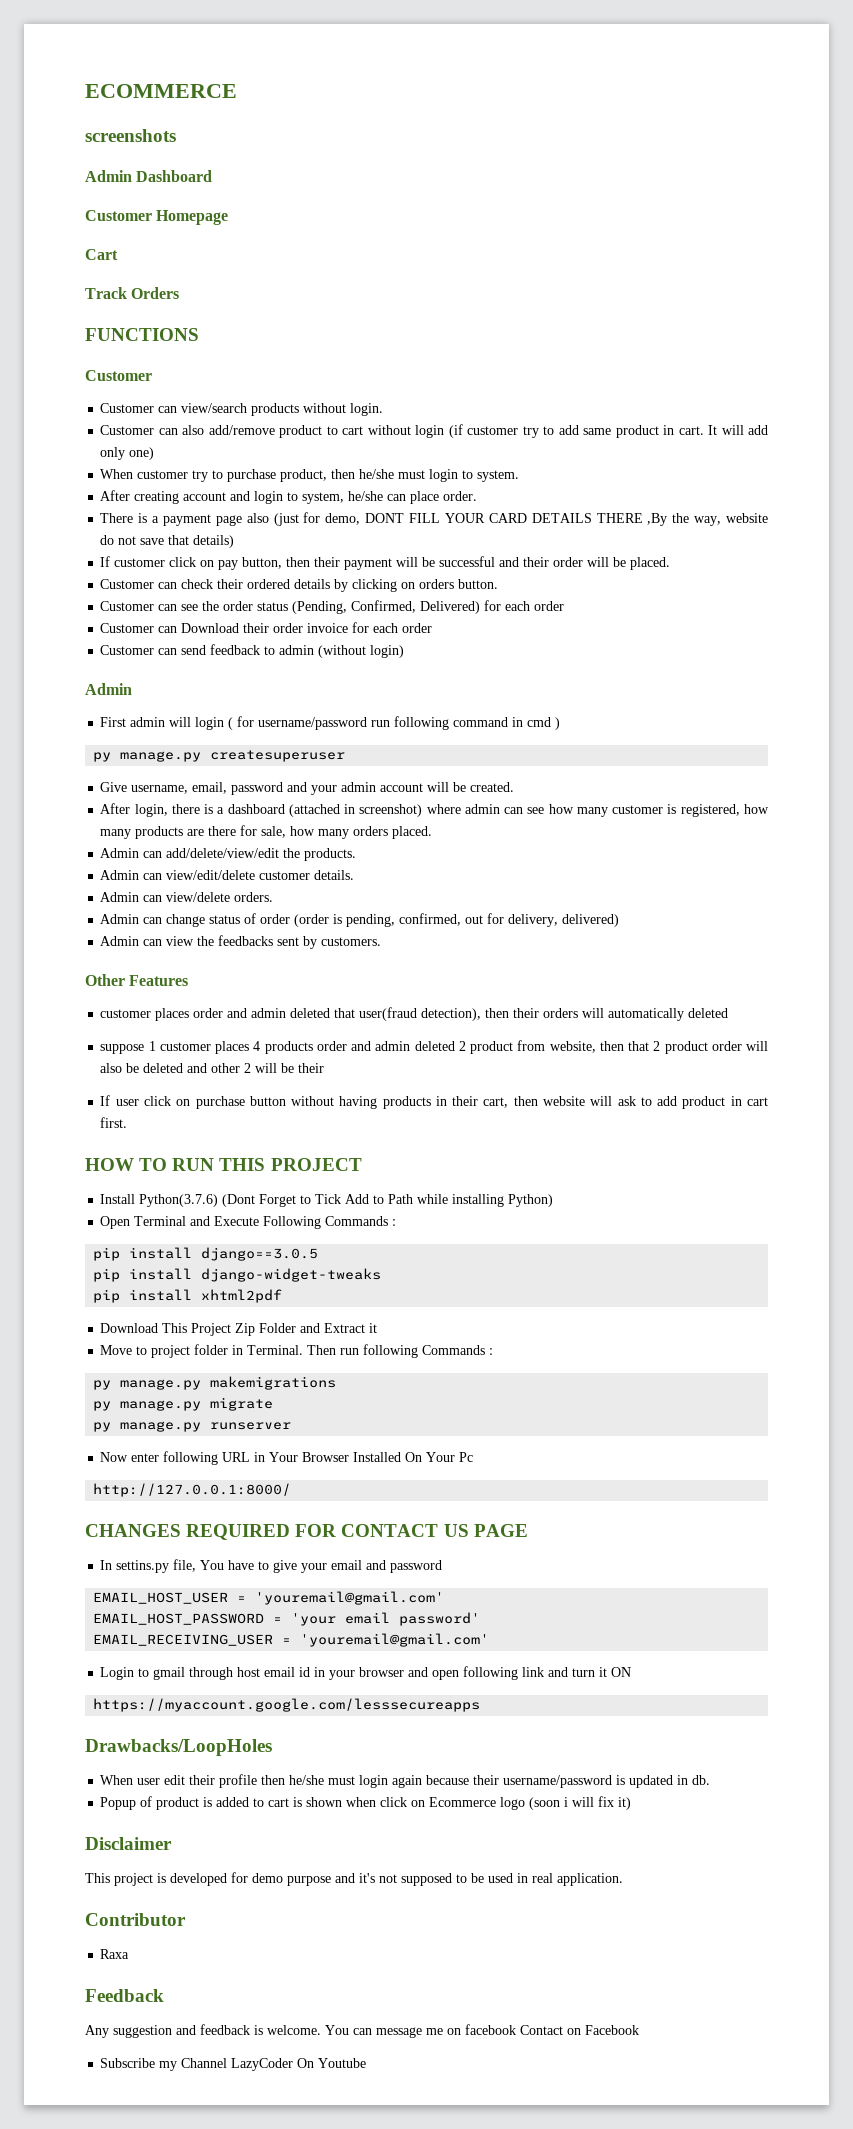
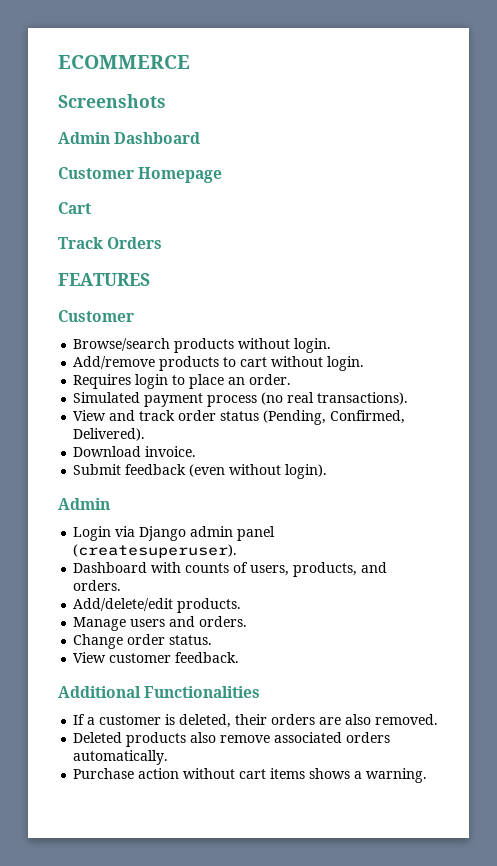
- screenshots
+ Screenshots
- FUNCTIONS
+ FEATURES
- Customer can view/search products without login.
+ Browse/search products without login.
- Customer can also add/remove product to cart without login (if customer try to add same product in cart. It will add only one)
- When customer try to purchase product, then he/she must login to system.
- After creating account and login to system, he/she can place order.
- There is a payment page also (just for demo, DONT FILL YOUR CARD DETAILS THERE ,By the way, website do not save that details)
- If customer click on pay button, then their payment will be successful and their order will be placed.
- Customer can check their ordered details by clicking on orders button.
- Customer can see the order status (Pending, Confirmed, Delivered) for each order
- Customer can Download their order invoice for each order
- Customer can send feedback to admin (without login)
+ Add/remove products to cart without login.
+ Requires login to place an order.
+ Simulated payment process (no real transactions).
+ View and track order status (Pending, Confirmed, Delivered).
+ Download invoice.
+ Submit feedback (even without login).
  Admin
- First admin will login ( for username/password run following command in cmd )
- py manage.py createsuperuser
- Give username, email, password and your admin account will be created.
- After login, there is a dashboard (attached in screenshot) where admin can see how many customer is registered, how many products are there for sale, how many orders placed.
- Admin can add/delete/view/edit the products.
- Admin can view/edit/delete customer details.
- Admin can view/delete orders.
- Admin can change status of order (order is pending, confirmed, out for delivery, delivered)
- Admin can view the feedbacks sent by customers.
- Other Features
- customer places order and admin deleted that user(fraud detection), then their orders will automatically deleted
- suppose 1 customer places 4 products order and admin deleted 2 product from website, then that 2 product order will also be deleted and other 2 will be their
- If user click on purchase button without having products in their cart, then website will ask to add product in cart first.
- HOW TO RUN THIS PROJECT
- Install Python(3.7.6) (Dont Forget to Tick Add to Path while installing Python)
- Open Terminal and Execute Following Commands :
- pip install django==3.0.5
- pip install django-widget-tweaks
- pip install xhtml2pdf
- Download This Project Zip Folder and Extract it
- Move to project folder in Terminal. Then run following Commands :
- py manage.py makemigrations
- py manage.py migrate
- py manage.py runserver
- Now enter following URL in Your Browser Installed On Your Pc
- http://127.0.0.1:8000/
- CHANGES REQUIRED FOR CONTACT US PAGE
- In settins.py file, You have to give your email and password
- EMAIL_HOST_USER = 'youremail@gmail.com'
- EMAIL_HOST_PASSWORD = 'your email password'
- EMAIL_RECEIVING_USER = 'youremail@gmail.com'
- Login to gmail through host email id in your browser and open following link and turn it ON
- https://myaccount.google.com/lesssecureapps
- Drawbacks/LoopHoles
- When user edit their profile then he/she must login again because their username/password is updated in db.
- Popup of product is added to cart is shown when click on Ecommerce logo (soon i will fix it)
- Disclaimer
- This project is developed for demo purpose and it's not supposed to be used in real application.
- Contributor
- Raxa
- Feedback
- Any suggestion and feedback is welcome. You can message me on facebook Contact on Facebook
- Subscribe my Channel LazyCoder On Youtube
+ Login via Django admin panel (createsuperuser).
+ Dashboard with counts of users, products, and orders.
+ Add/delete/edit products.
+ Manage users and orders.
+ Change order status.
+ View customer feedback.
+ Additional Functionalities
+ If a customer is deleted, their orders are also removed.
+ Deleted products also remove associated orders automatically.
+ Purchase action without cart items shows a warning.

